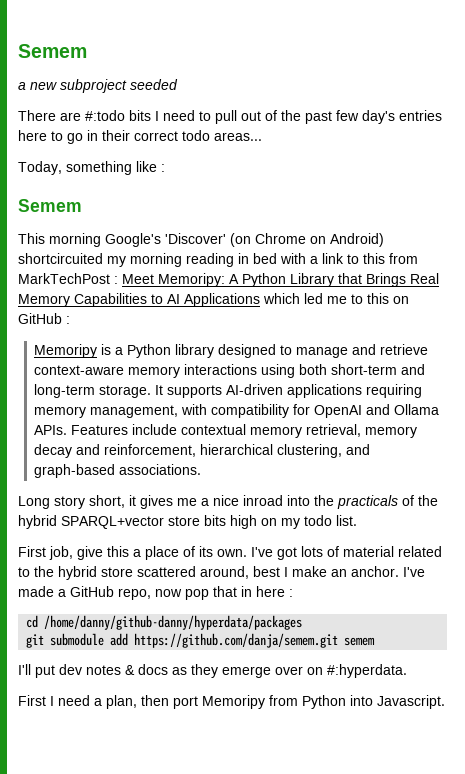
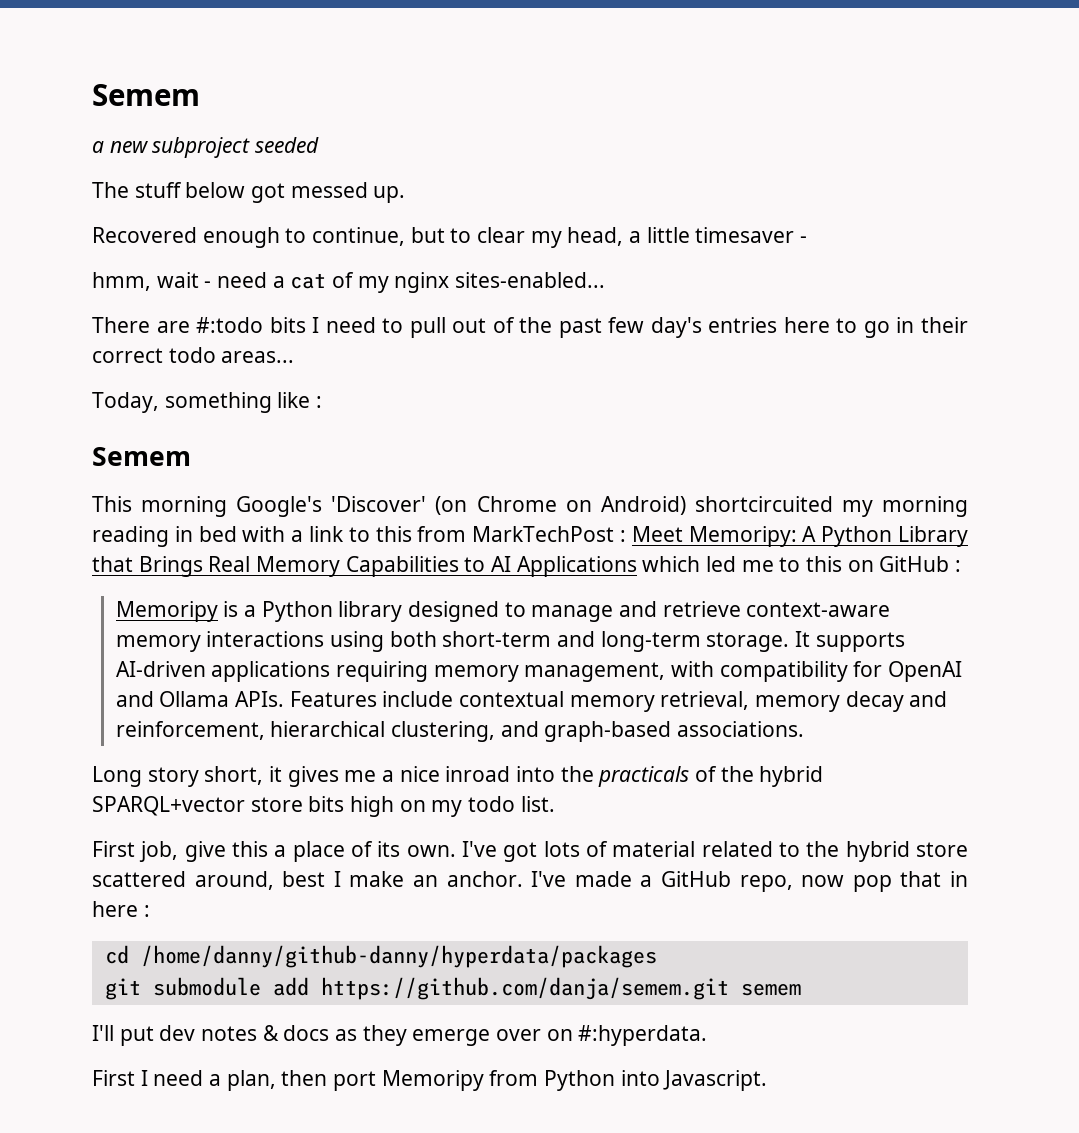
+ The stuff below got messed up.
+ Recovered enough to continue, but to clear my head, a little timesaver -
+ hmm, wait - need a cat of my nginx sites-enabled...

